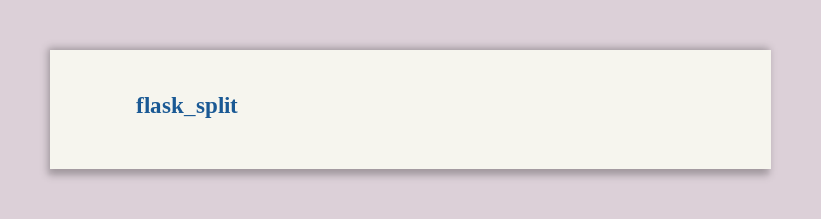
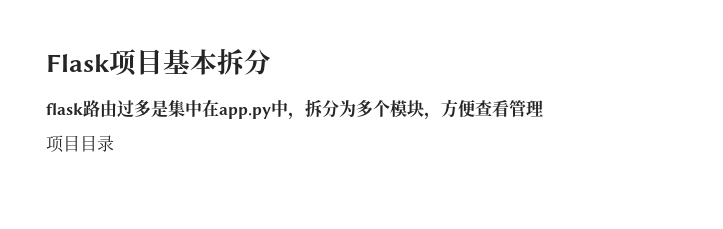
- flask_split
+ Flask项目基本拆分
+ flask路由过多是集中在app.py中，拆分为多个模块，方便查看管理
+ 项目目录

